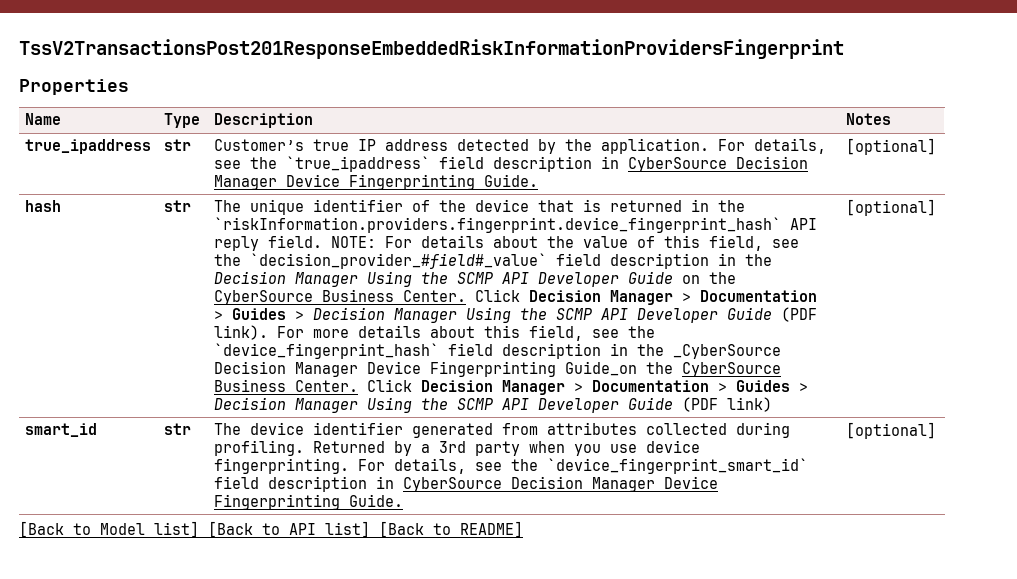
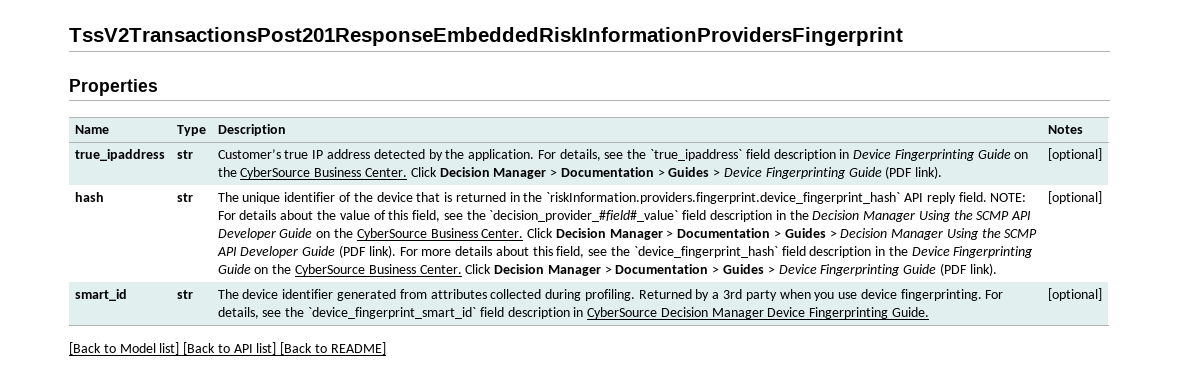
- true_ipaddress | str | Customer’s true IP address detected by the application. For details, see the `true_ipaddress` field description in CyberSource Decision Manager Device Fingerprinting Guide. | [optional]
+ true_ipaddress | str | Customer’s true IP address detected by the application. For details, see the `true_ipaddress` field description in Device Fingerprinting Guide on the CyberSource Business Center. Click Decision Manager > Documentation > Guides > Device Fingerprinting Guide (PDF link). | [optional]
- For more details about this field, see the `device_fingerprint_hash` field description in the _CyberSource Decision Manager Device Fingerprinting Guide_on the CyberSource Business Center. Click Decision Manager > Documentation > Guides > Decision Manager Using the SCMP API Developer Guide (PDF link)
+ For more details about this field, see the `device_fingerprint_hash` field description in the Device Fingerprinting Guide on the CyberSource Business Center. Click Decision Manager > Documentation > Guides > Device Fingerprinting Guide (PDF link).

